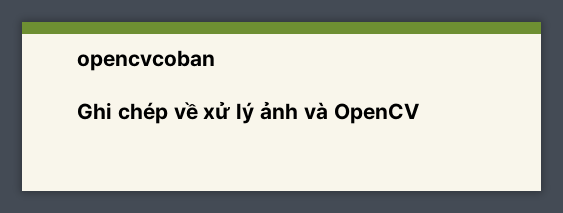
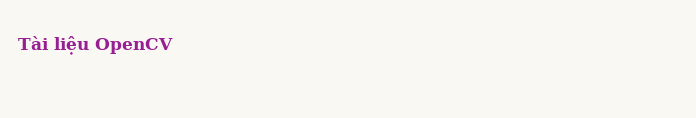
- opencvcoban
- Ghi chép về xử lý ảnh và OpenCV
+ Tài liệu OpenCV

